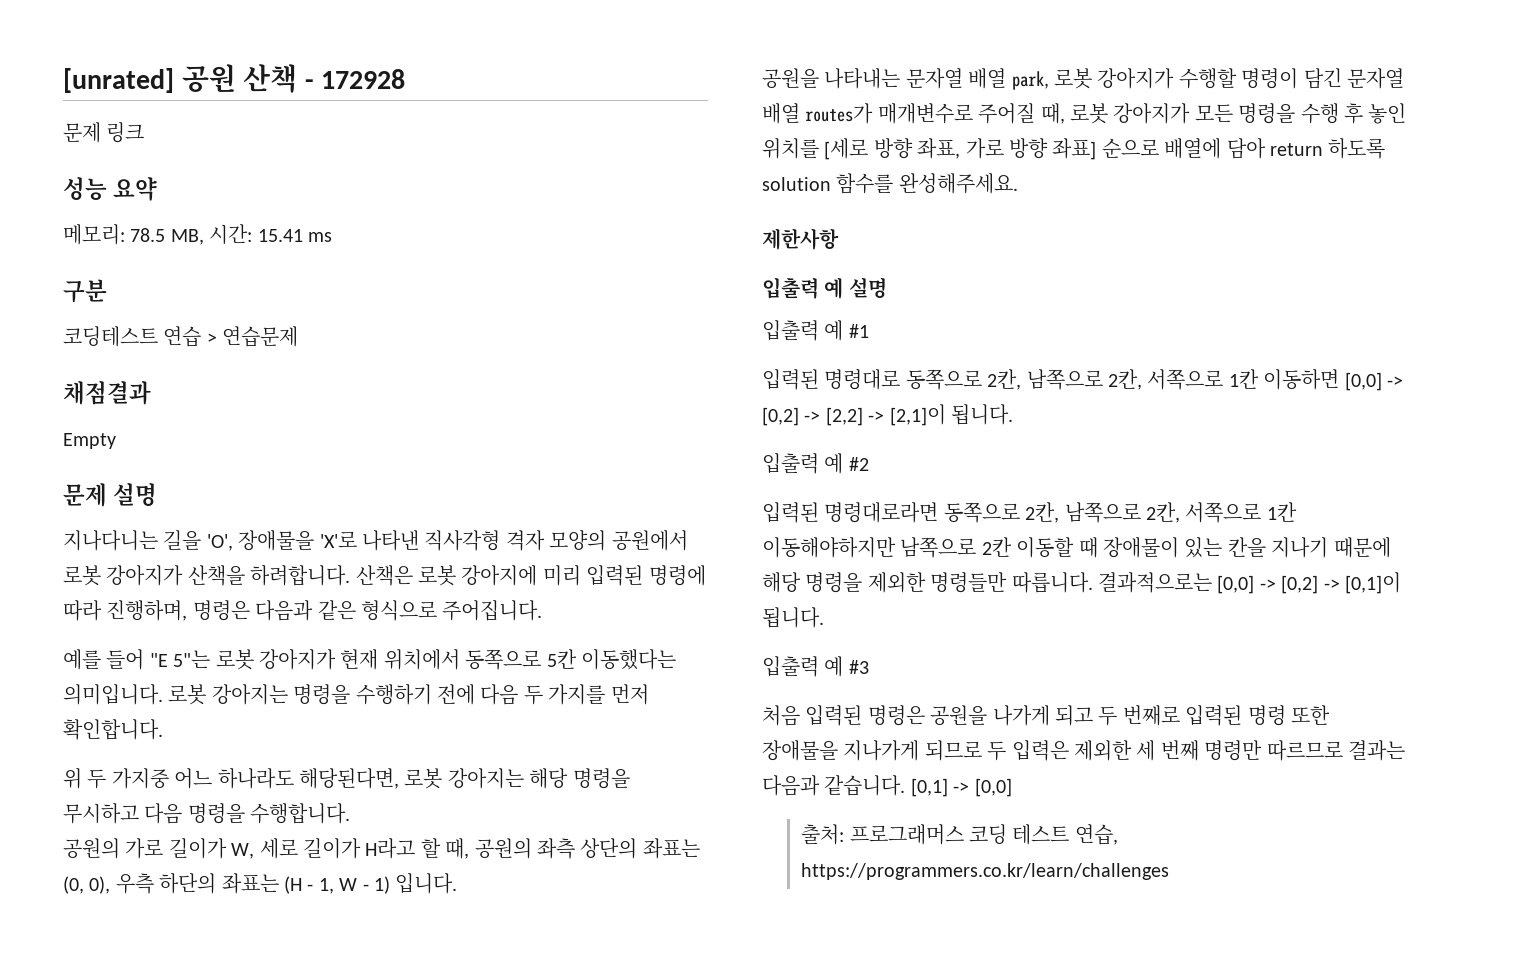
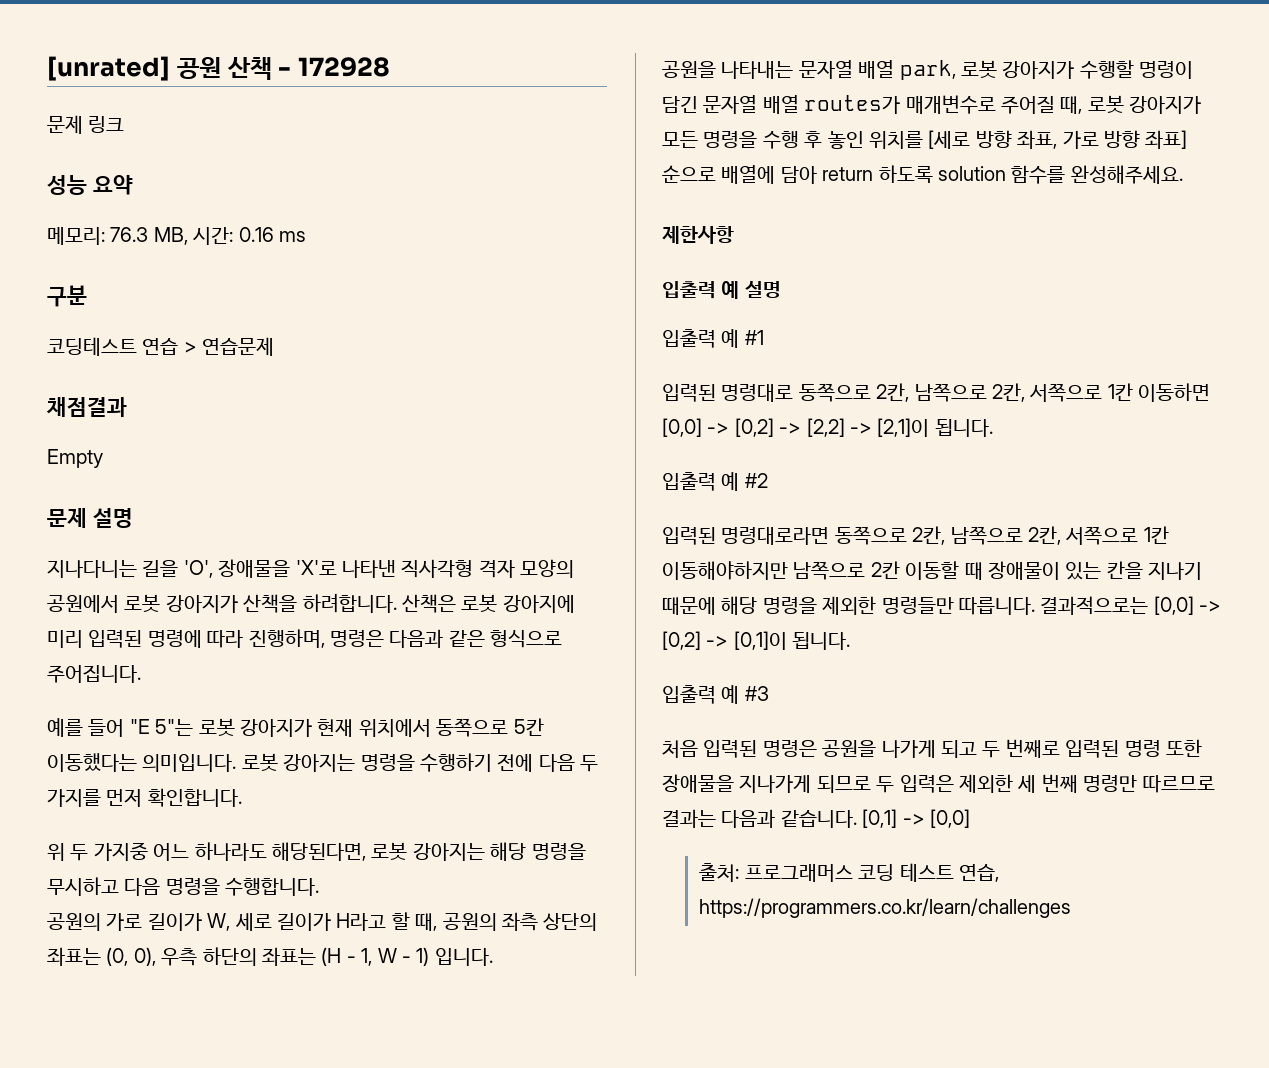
- 메모리: 78.5 MB, 시간: 15.41 ms
+ 메모리: 76.3 MB, 시간: 0.16 ms

